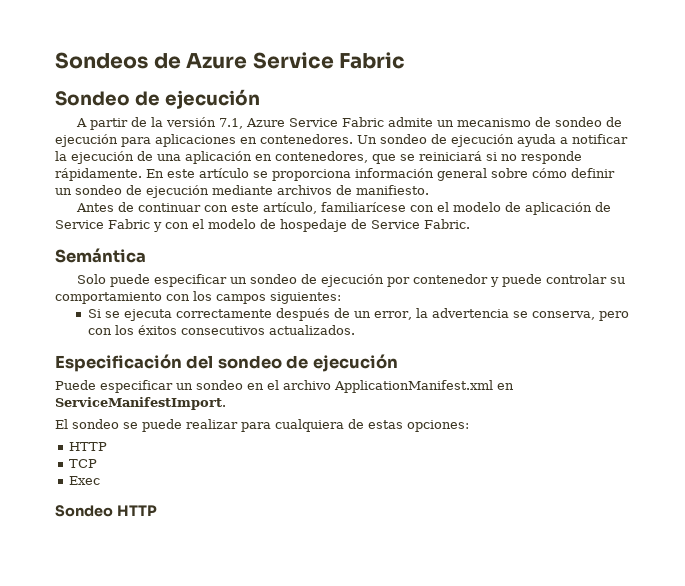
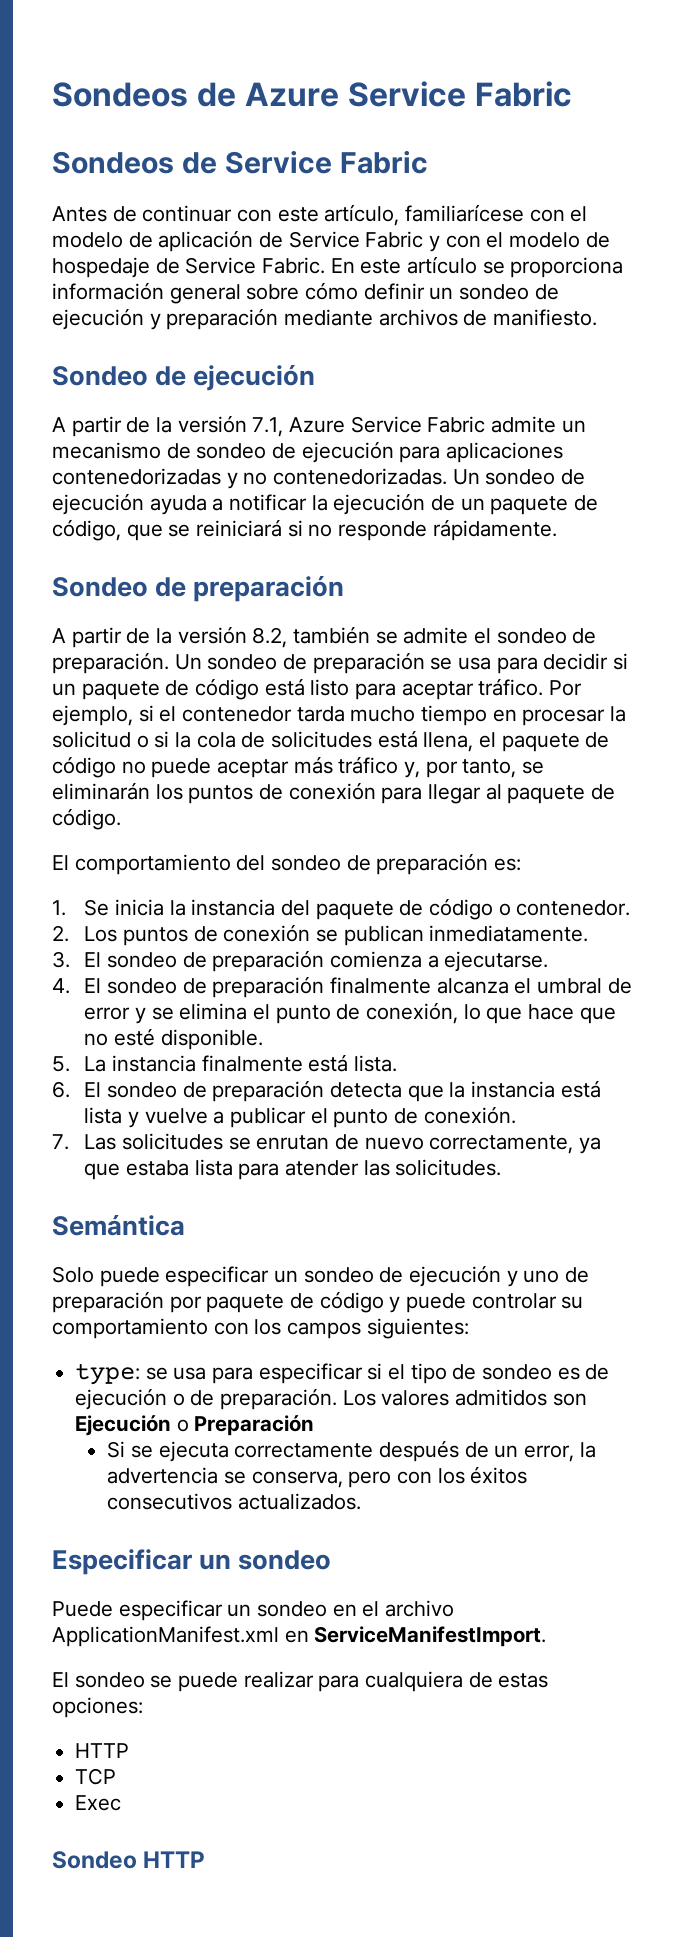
- Sondeo de ejecución
- A partir de la versión 7.1, Azure Service Fabric admite un mecanismo de sondeo de ejecución para aplicaciones en contenedores. Un sondeo de ejecución ayuda a notificar la ejecución de una aplicación en contenedores, que se reiniciará si no responde rápidamente. En este artículo se proporciona información general sobre cómo definir un sondeo de ejecución mediante archivos de manifiesto.
+ Sondeos de Service Fabric
+ En este artículo se proporciona información general sobre cómo definir un sondeo de ejecución y preparación mediante archivos de manifiesto.
+ Sondeo de ejecución
+ A partir de la versión 7.1, Azure Service Fabric admite un mecanismo de sondeo de ejecución para aplicaciones contenedorizadas y no contenedorizadas. Un sondeo de ejecución ayuda a notificar la ejecución de un paquete de código, que se reiniciará si no responde rápidamente.
+ Sondeo de preparación
+ A partir de la versión 8.2, también se admite el sondeo de preparación. Un sondeo de preparación se usa para decidir si un paquete de código está listo para aceptar tráfico. Por ejemplo, si el contenedor tarda mucho tiempo en procesar la solicitud o si la cola de solicitudes está llena, el paquete de código no puede aceptar más tráfico y, por tanto, se eliminarán los puntos de conexión para llegar al paquete de código.
+ El comportamiento del sondeo de preparación es:
+ 1. Se inicia la instancia del paquete de código o contenedor.
+ 2. Los puntos de conexión se publican inmediatamente.
+ 3. El sondeo de preparación comienza a ejecutarse.
+ 4. El sondeo de preparación finalmente alcanza el umbral de error y se elimina el punto de conexión, lo que hace que no esté disponible.
+ 5. La instancia finalmente está lista.
+ 6. El sondeo de preparación detecta que la instancia está lista y vuelve a publicar el punto de conexión.
+ 7. Las solicitudes se enrutan de nuevo correctamente, ya que estaba lista para atender las solicitudes.
- Solo puede especificar un sondeo de ejecución por contenedor y puede controlar su comportamiento con los campos siguientes:
+ Solo puede especificar un sondeo de ejecución y uno de preparación por paquete de código y puede controlar su comportamiento con los campos siguientes:
+ type: se usa para especificar si el tipo de sondeo es de ejecución o de preparación. Los valores admitidos son Ejecución o Preparación
- Especificación del sondeo de ejecución
+ Especificar un sondeo

